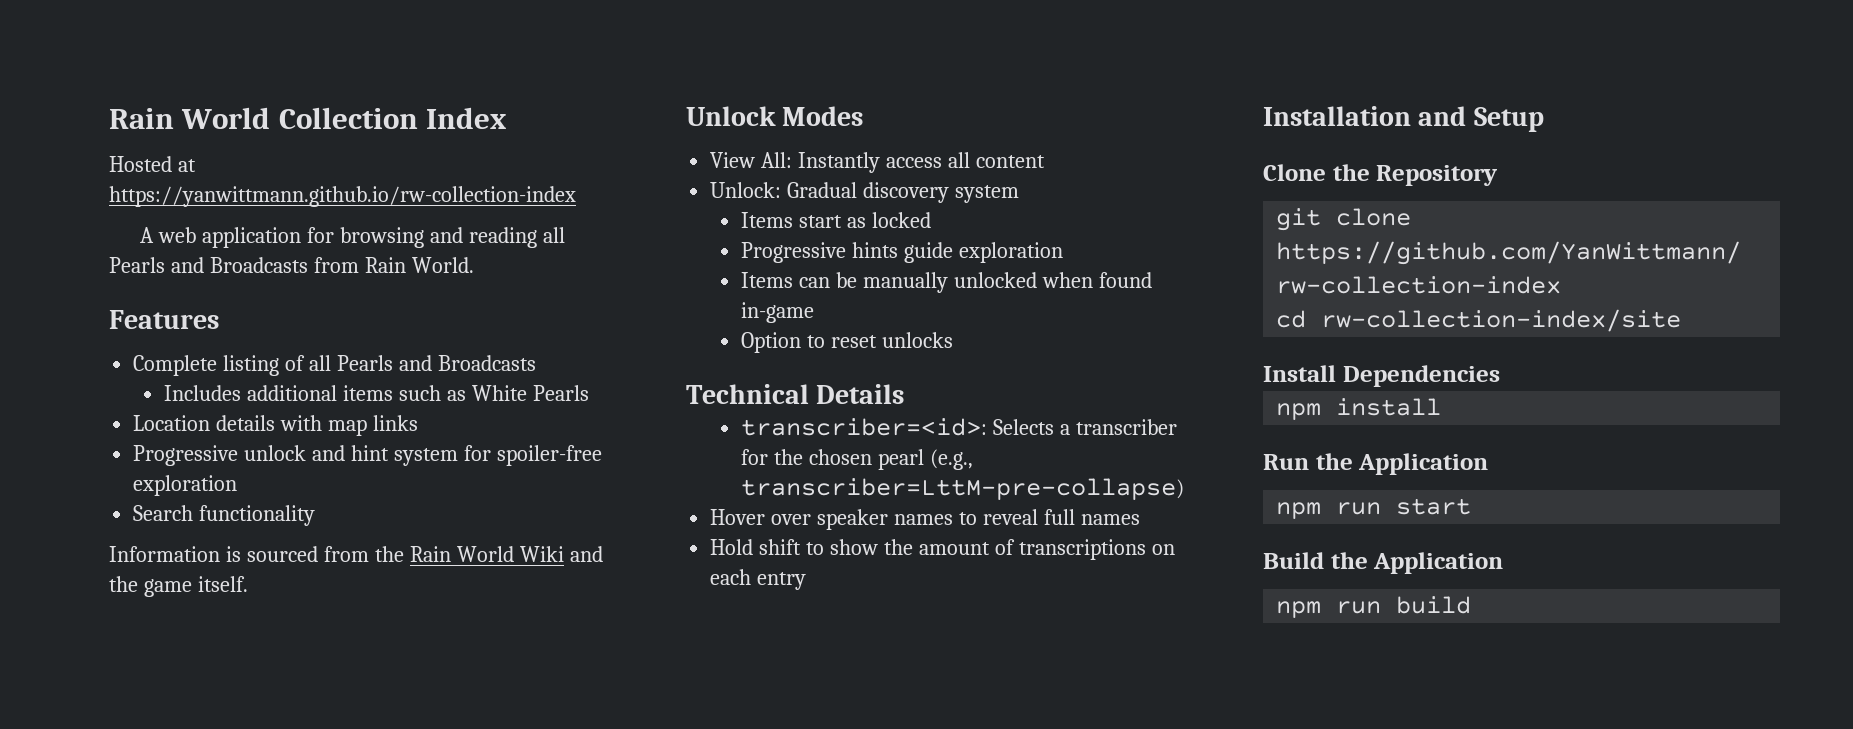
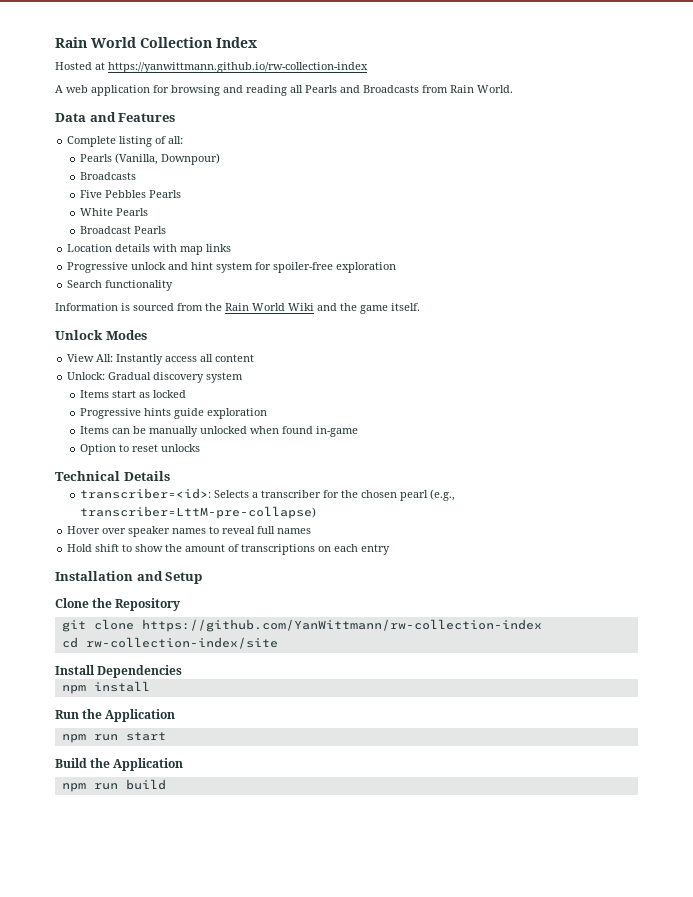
- Features
+ Data and Features
- Complete listing of all Pearls and Broadcasts
- Includes additional items such as White Pearls
+ Complete listing of all:
+ Pearls (Vanilla, Downpour)
+ Broadcasts
+ Five Pebbles Pearls
+ White Pearls
+ Broadcast Pearls

